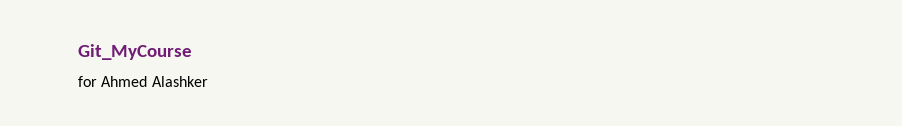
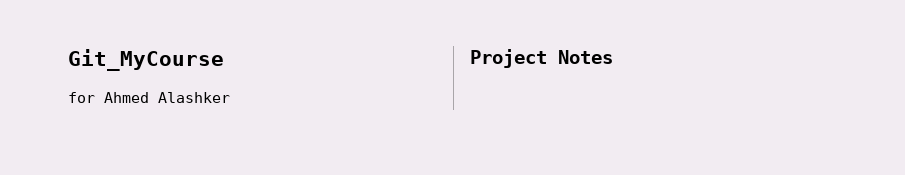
+ Project Notes

